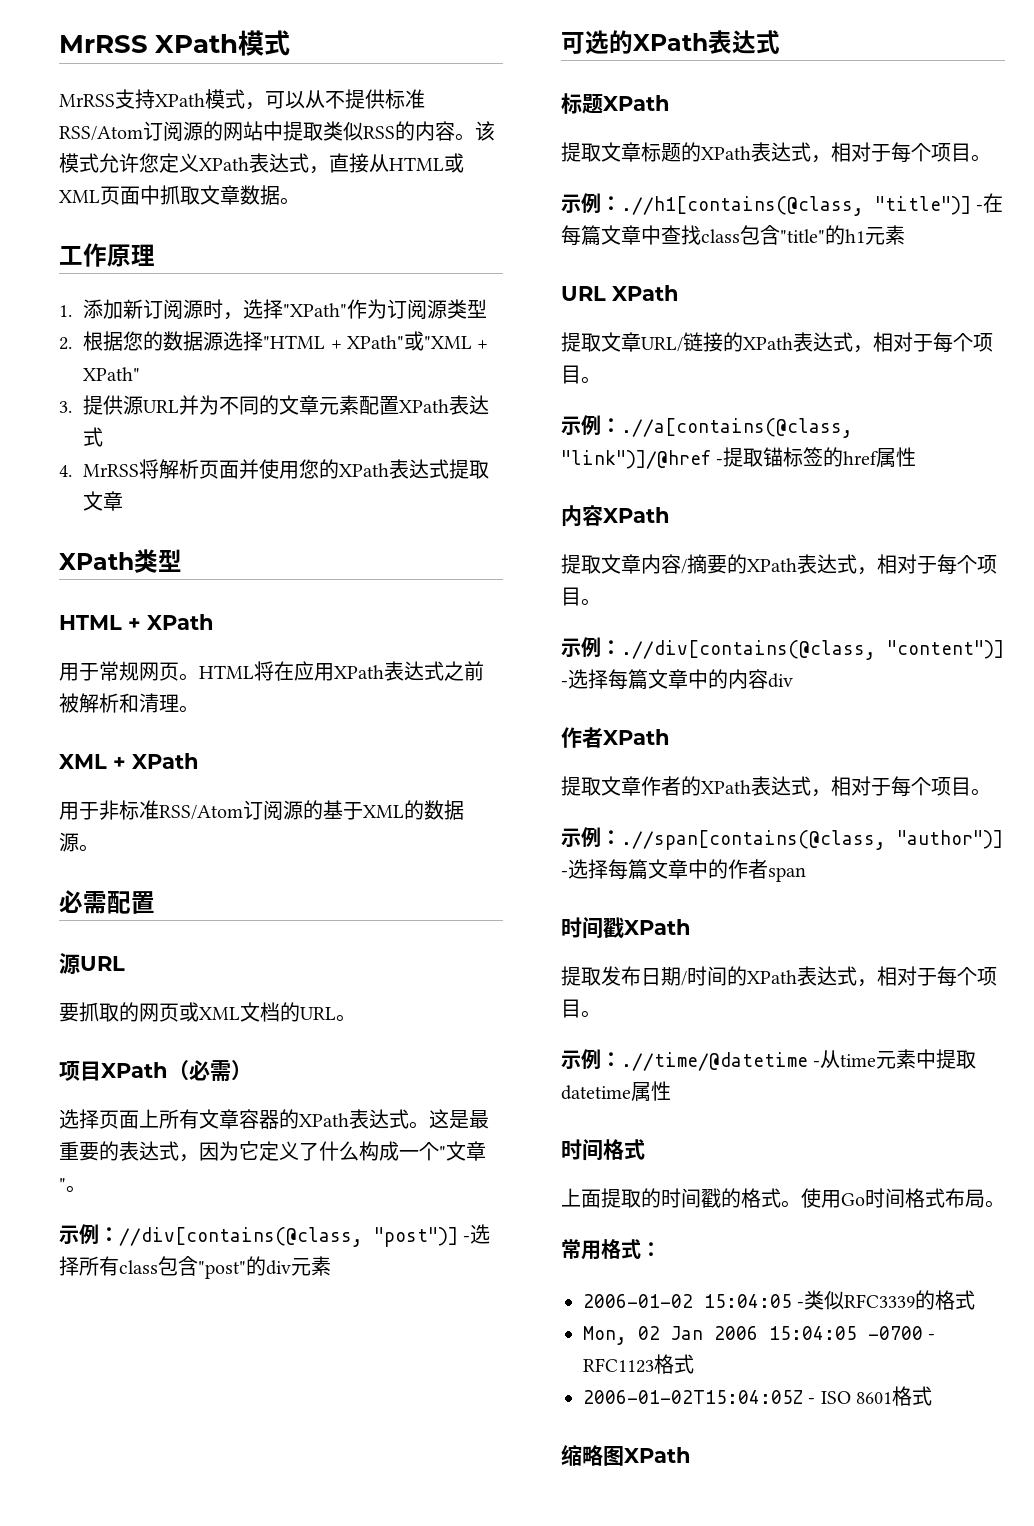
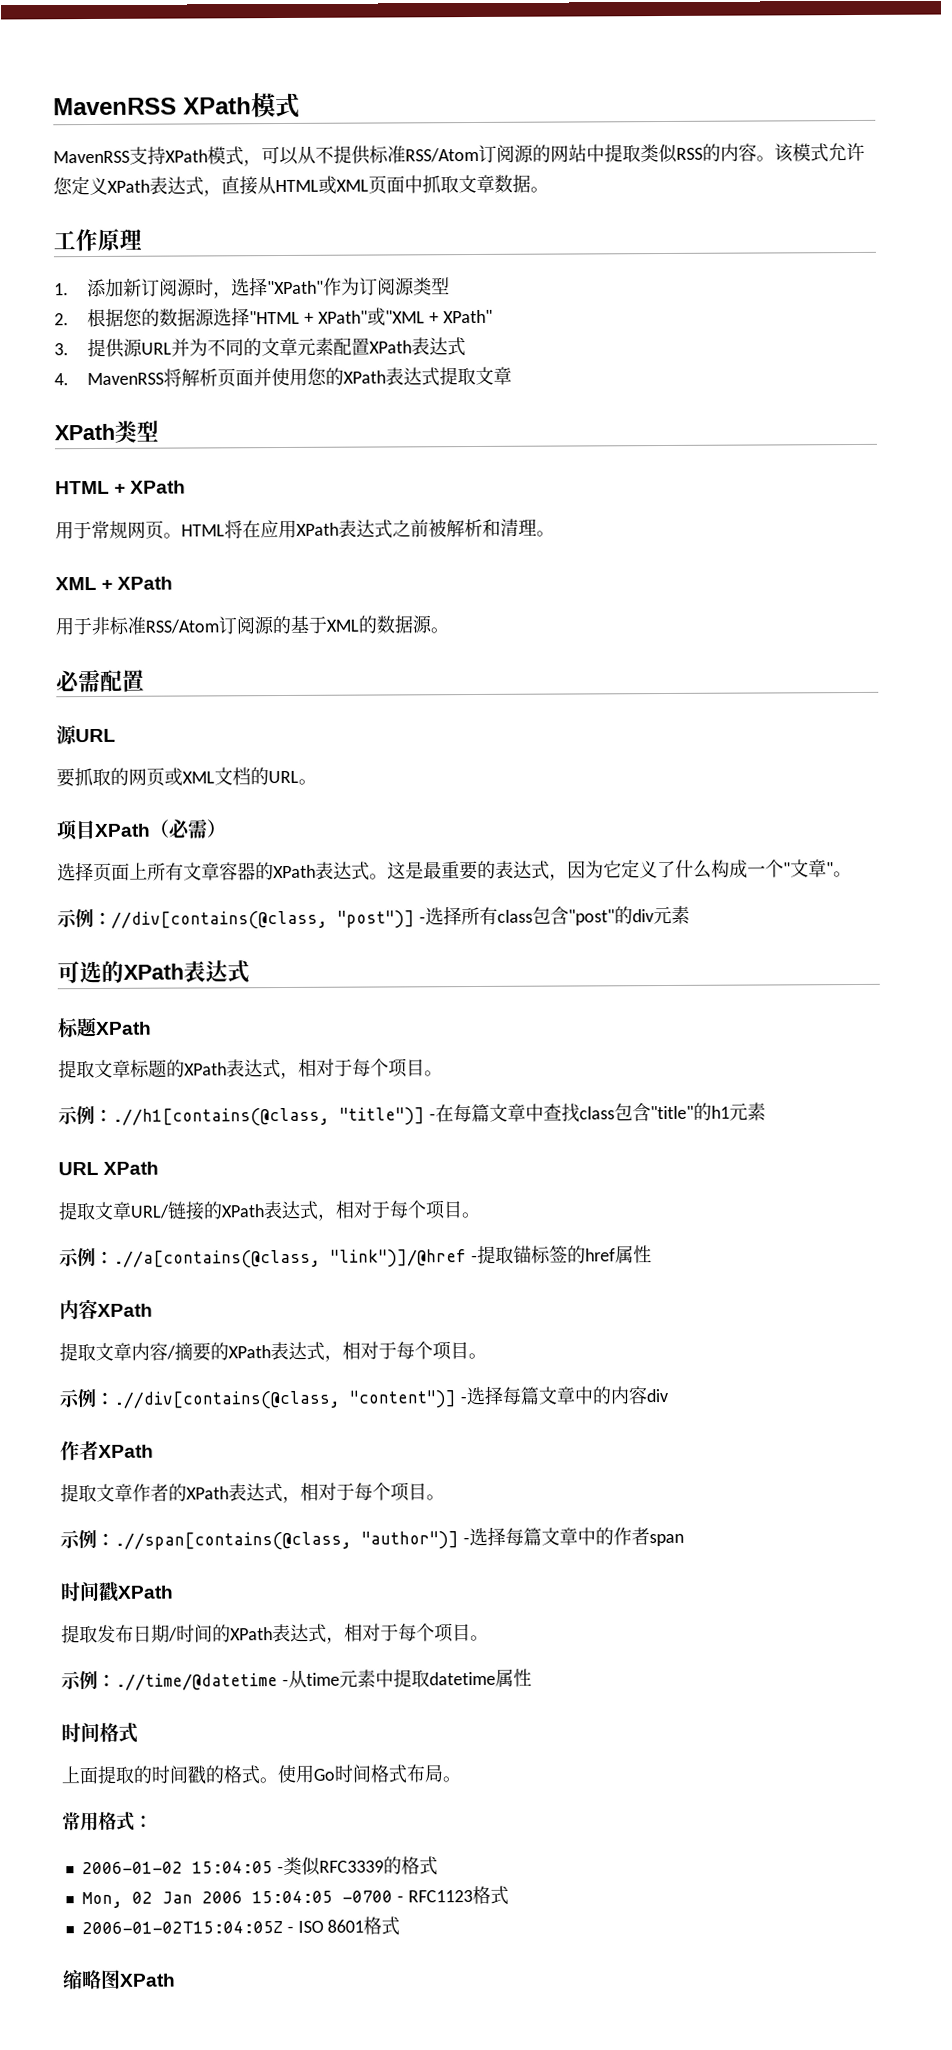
- MrRSS XPath模式
+ MavenRSS XPath模式
- MrRSS支持XPath模式，可以从不提供标准RSS/Atom订阅源的网站中提取类似RSS的内容。
+ MavenRSS支持XPath模式，可以从不提供标准RSS/Atom订阅源的网站中提取类似RSS的内容。
- 4. MrRSS将解析页面并使用您的XPath表达式提取文章
+ 4. MavenRSS将解析页面并使用您的XPath表达式提取文章

